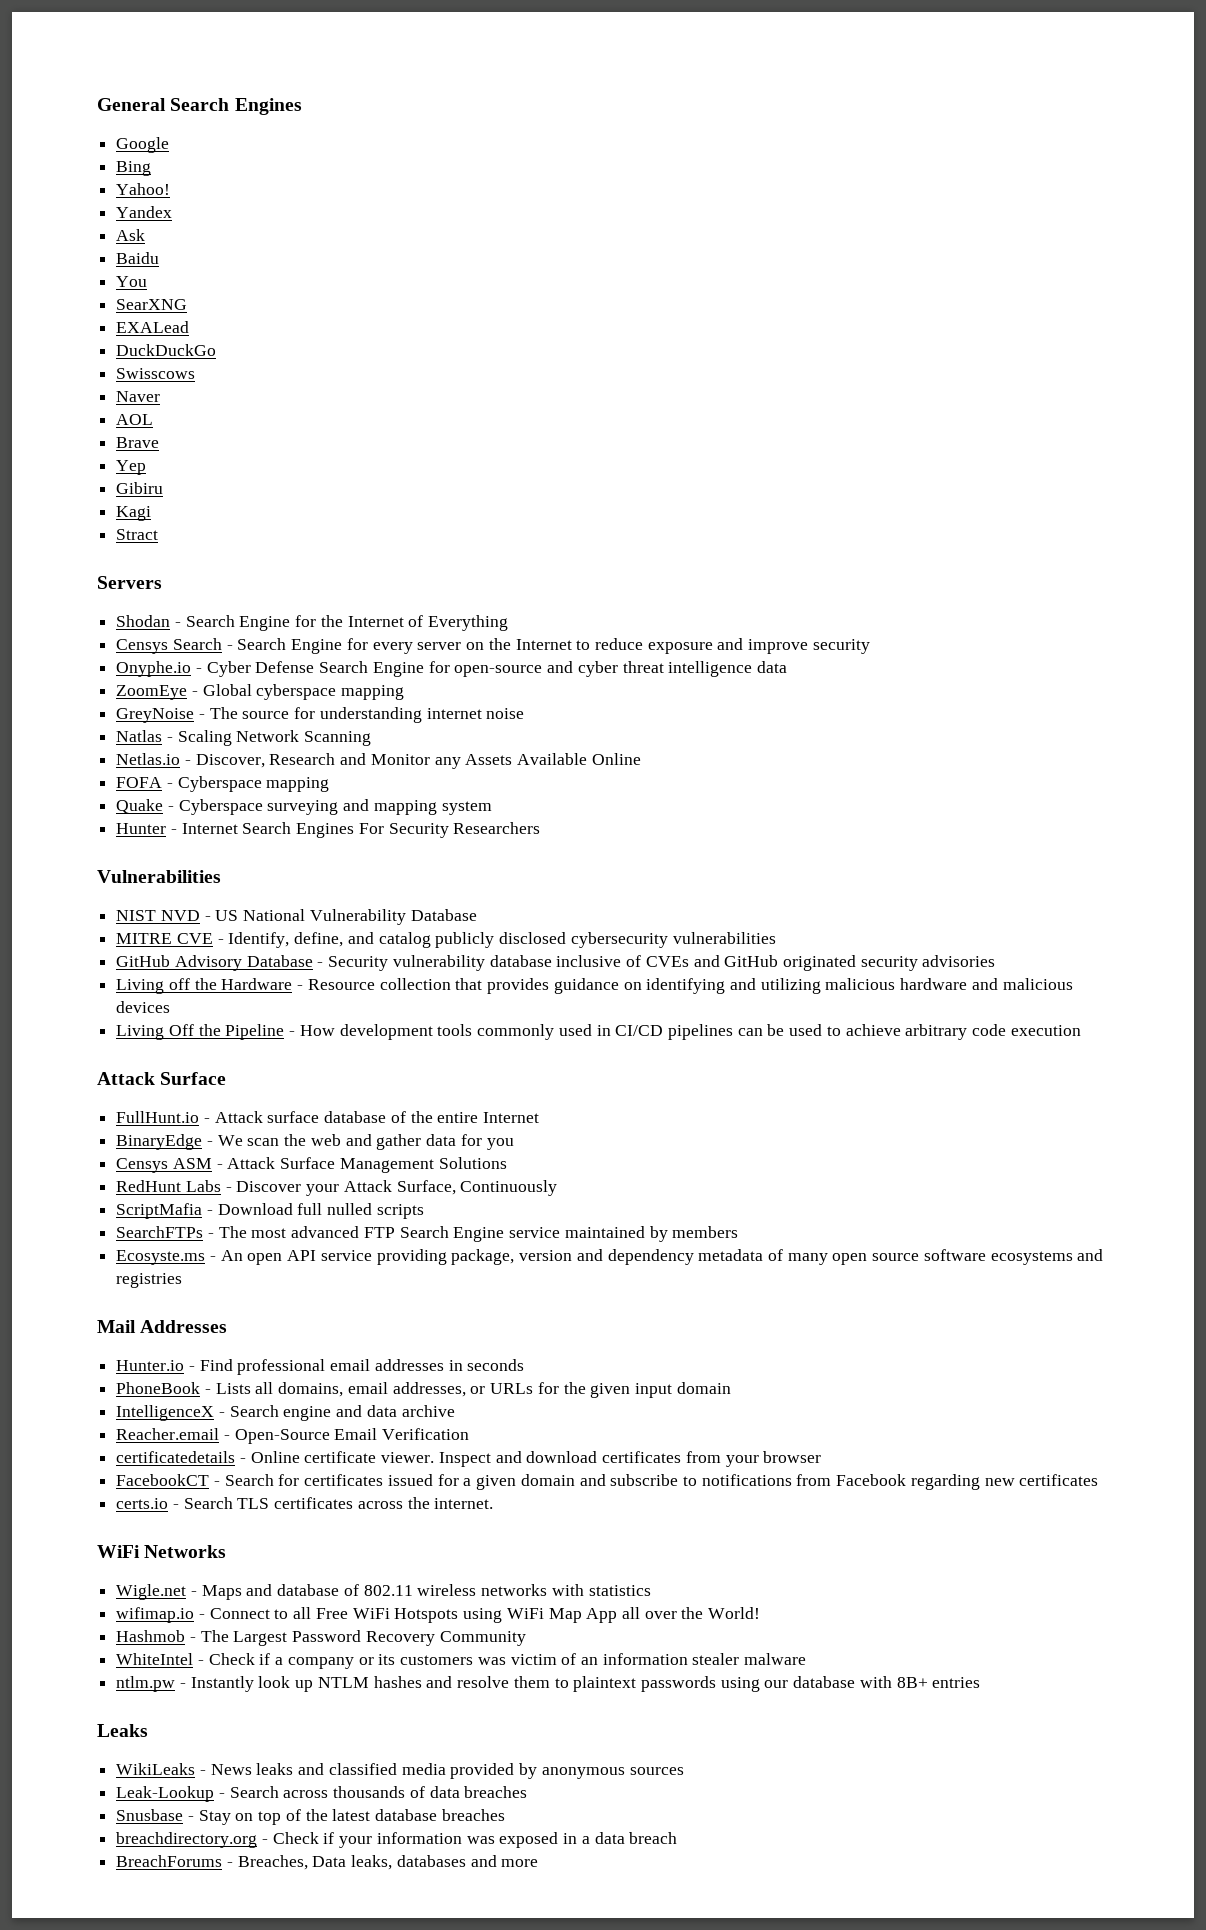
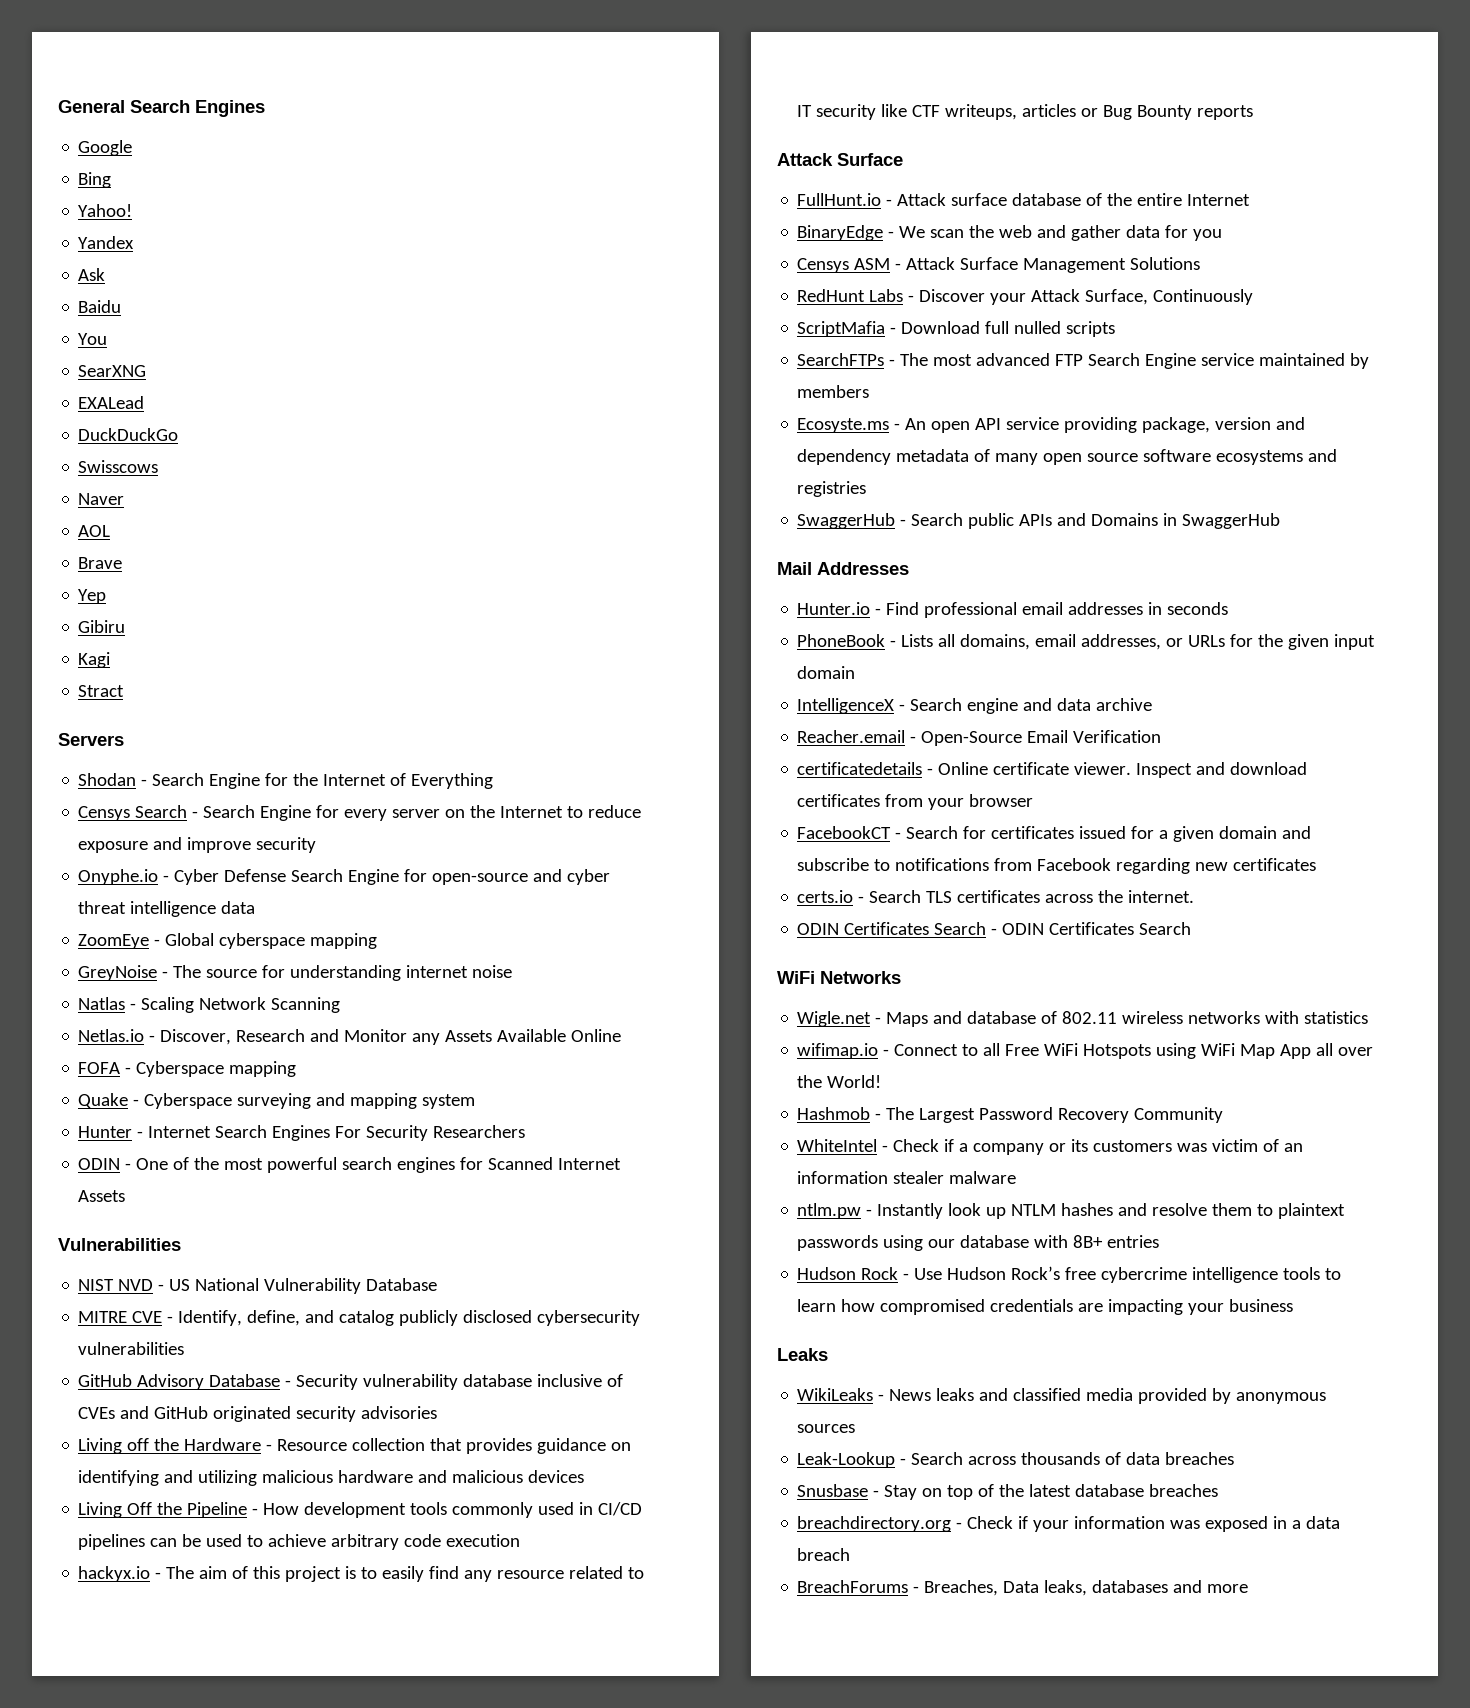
+ ODIN - One of the most powerful search engines for Scanned Internet Assets
+ hackyx.io - The aim of this project is to easily find any resource related to IT security like CTF writeups, articles or Bug Bounty reports
+ SwaggerHub - Search public APIs and Domains in SwaggerHub
+ ODIN Certificates Search - ODIN Certificates Search
+ Hudson Rock - Use Hudson Rock’s free cybercrime intelligence tools to learn how compromised credentials are impacting your business

